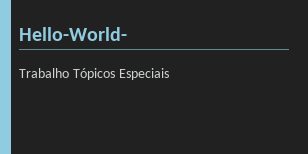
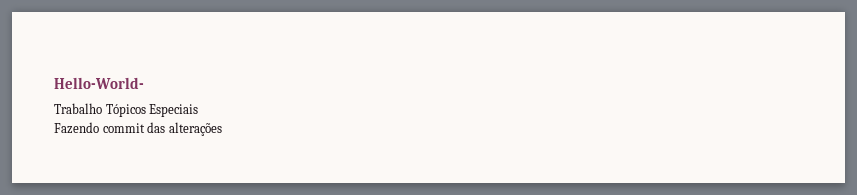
+ Fazendo commit das alterações

